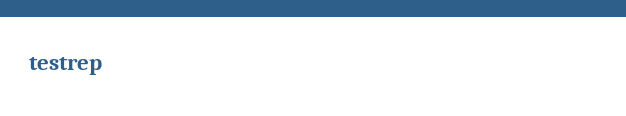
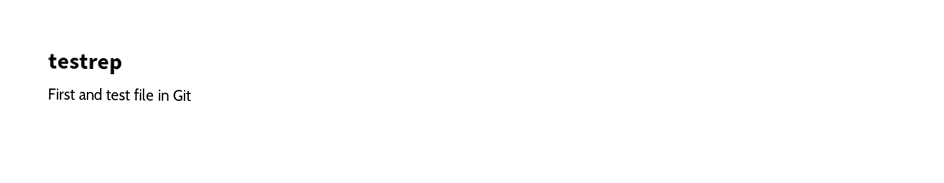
+ First and test file in Git

